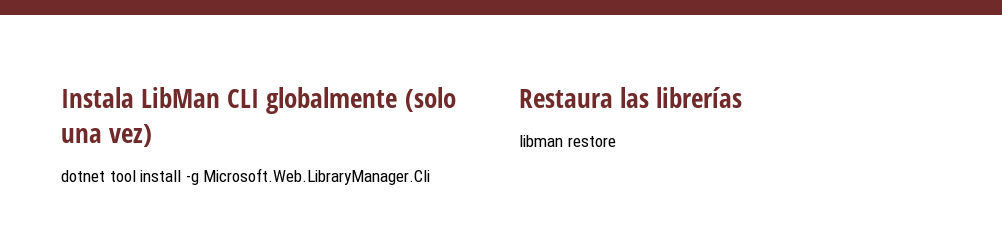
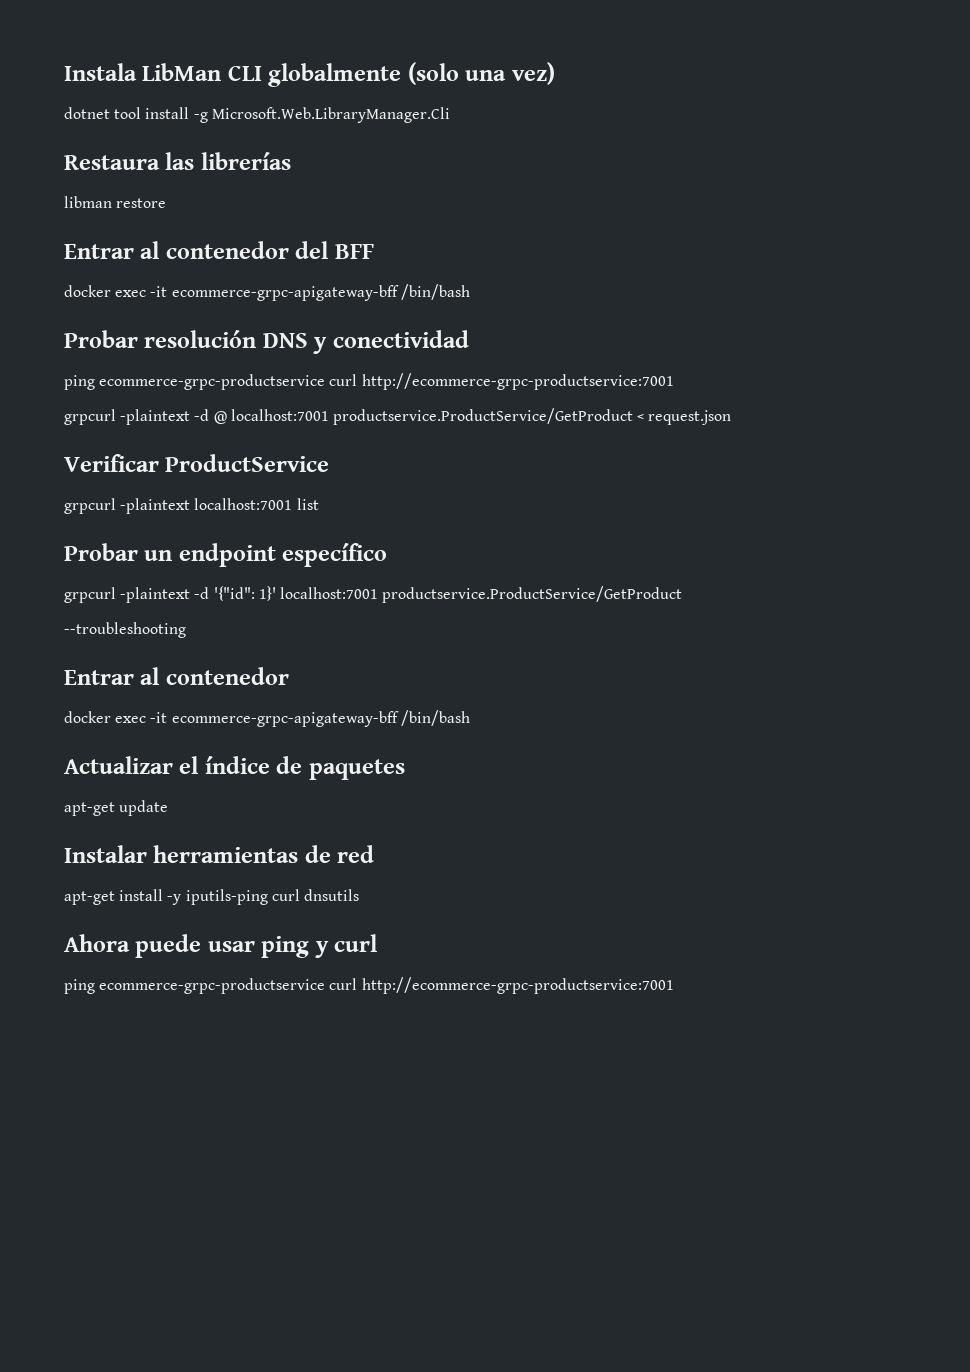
+ Entrar al contenedor del BFF
+ docker exec -it ecommerce-grpc-apigateway-bff /bin/bash
+ Probar resolución DNS y conectividad
+ ping ecommerce-grpc-productservice curl http://ecommerce-grpc-productservice:7001
+ grpcurl -plaintext -d @ localhost:7001 productservice.ProductService/GetProduct < request.json
+ Verificar ProductService
+ grpcurl -plaintext localhost:7001 list
+ Probar un endpoint específico
+ grpcurl -plaintext -d '{"id": 1}' localhost:7001 productservice.ProductService/GetProduct
+ --troubleshooting
+ Entrar al contenedor
+ docker exec -it ecommerce-grpc-apigateway-bff /bin/bash
+ Actualizar el índice de paquetes
+ apt-get update
+ Instalar herramientas de red
+ apt-get install -y iputils-ping curl dnsutils
+ Ahora puede usar ping y curl
+ ping ecommerce-grpc-productservice curl http://ecommerce-grpc-productservice:7001

